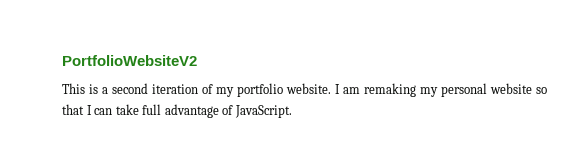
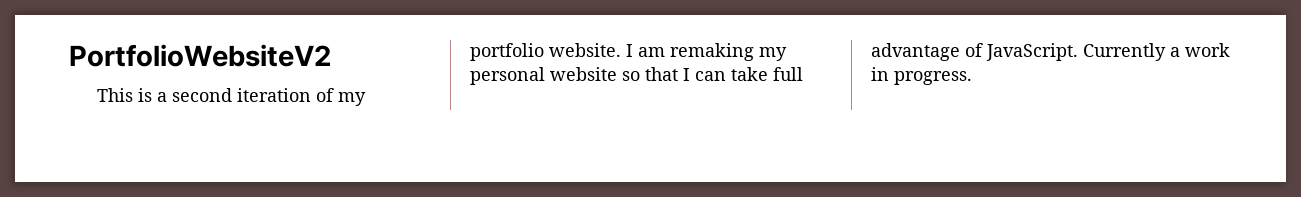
+ Currently a work in progress.

